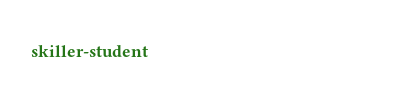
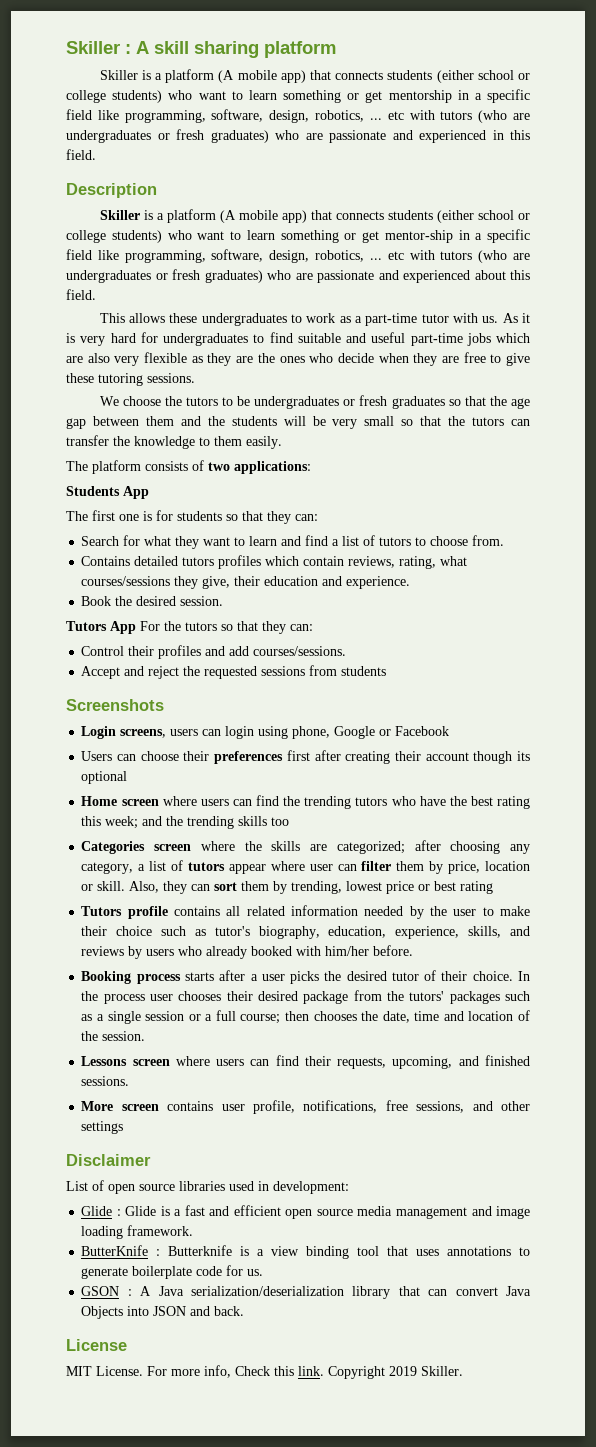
- skiller-student
+ Skiller : A skill sharing platform
+ Skiller is a platform (A mobile app) that connects students (either school or college students) who want to learn something or get mentorship in a specific field like programming, software, design, robotics, ... etc with tutors (who are undergraduates or fresh graduates) who are passionate and experienced in this field.
+ Description
+ Skiller is a platform (A mobile app) that connects students (either school or college students) who want to learn something or get mentor-ship in a specific field like programming, software, design, robotics, ... etc with tutors (who are undergraduates or fresh graduates) who are passionate and experienced about this field.
+ This allows these undergraduates to work as a part-time tutor with us. As it is very hard for undergraduates to find suitable and useful part-time jobs which are also very flexible as they are the ones who decide when they are free to give these tutoring sessions.
+ We choose the tutors to be undergraduates or fresh graduates so that the age gap between them and the students will be very small so that the tutors can transfer the knowledge to them easily.
+ The platform consists of two applications:
+ Students App
+ The first one is for students so that they can:
+ Search for what they want to learn and find a list of tutors to choose from.
+ Contains detailed tutors profiles which contain reviews, rating, what courses/sessions they give, their education and experience.
+ Book the desired session.
+ Tutors App For the tutors so that they can:
+ Control their profiles and add courses/sessions.
+ Accept and reject the requested sessions from students
+ Screenshots
+ Login screens, users can login using phone, Google or Facebook
+ Users can choose their preferences first after creating their account though its optional
+ Home screen where users can find the trending tutors who have the best rating this week; and the trending skills too
+ Categories screen where the skills are categorized; after choosing any category, a list of tutors appear where user can filter them by price, location or skill. Also, they can sort them by trending, lowest price or best rating
+ Tutors profile contains all related information needed by the user to make their choice such as tutor's biography, education, experience, skills, and reviews by users who already booked with him/her before.
+ Booking process starts after a user picks the desired tutor of their choice. In the process user chooses their desired package from the tutors' packages such as a single session or a full course; then chooses the date, time and location of the session.
+ Lessons screen where users can find their requests, upcoming, and finished sessions.
+ More screen contains user profile, notifications, free sessions, and other settings
+ Disclaimer
+ List of open source libraries used in development:
+ Glide : Glide is a fast and efficient open source media management and image loading framework.
+ ButterKnife : Butterknife is a view binding tool that uses annotations to generate boilerplate code for us.
+ GSON : A Java serialization/deserialization library that can convert Java Objects into JSON and back.
+ License
+ MIT License. For more info, Check this link. Copyright 2019 Skiller.

